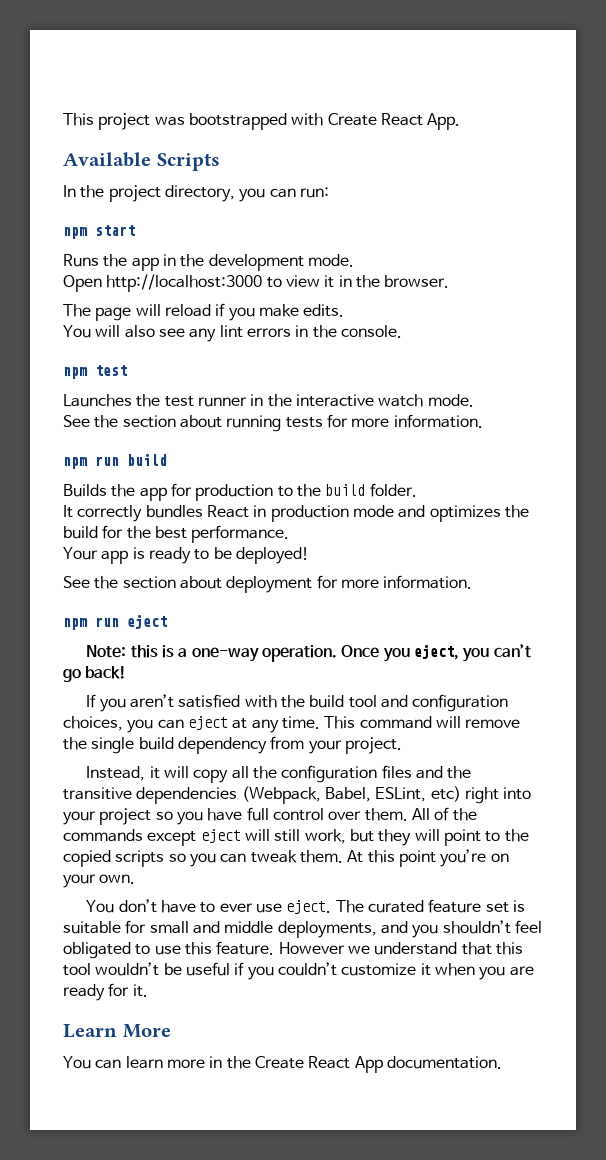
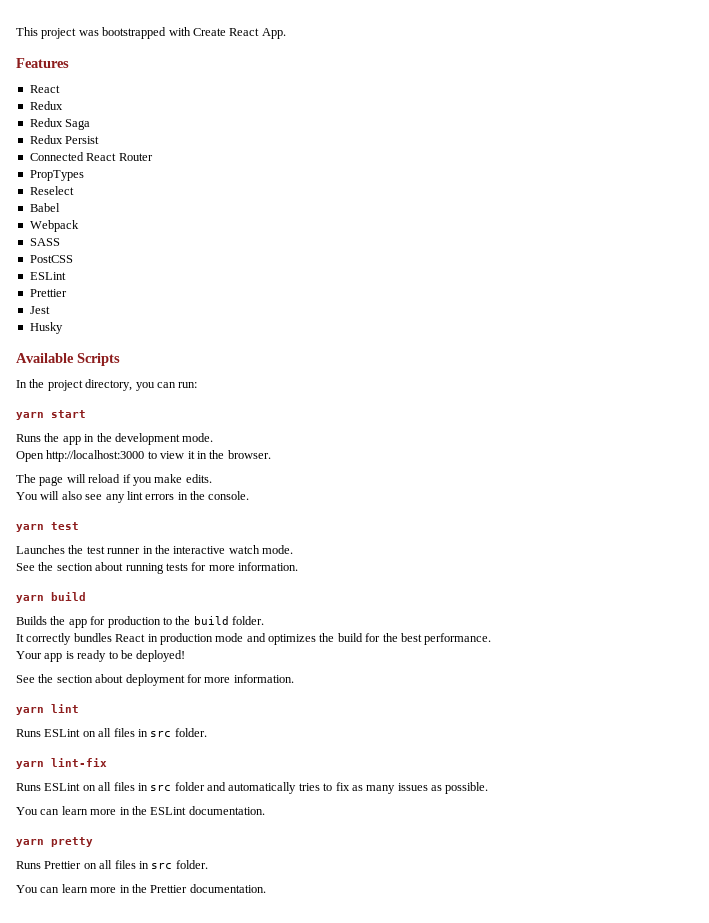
+ Features
+ React
+ Redux
+ Redux Saga
+ Redux Persist
+ Connected React Router
+ PropTypes
+ Reselect
+ Babel
+ Webpack
+ SASS
+ PostCSS
+ ESLint
+ Prettier
+ Jest
+ Husky
- npm start
+ yarn start
- npm test
+ yarn test
- npm run build
+ yarn build
- npm run eject
- Note: this is a one-way operation. Once you eject, you can’t go back!
- If you aren’t satisfied with the build tool and configuration choices, you can eject at any time. This command will remove the single build dependency from your project.
- Instead, it will copy all the configuration files and the transitive dependencies (Webpack, Babel, ESLint, etc) right into your project so you have full control over them. All of the commands except eject will still work, but they will point to the copied scripts so you can tweak them. At this point you’re on your own.
- You don’t have to ever use eject. The curated feature set is suitable for small and middle deployments, and you shouldn’t feel obligated to use this feature. However we understand that this tool wouldn’t be useful if you couldn’t customize it when you are ready for it.
- Learn More
- You can learn more in the Create React App documentation.
+ yarn lint
+ Runs ESLint on all files in src folder.
+ yarn lint-fix
+ Runs ESLint on all files in src folder and automatically tries to fix as many issues as possible.
+ You can learn more in the ESLint documentation.
+ yarn pretty
+ Runs Prettier on all files in src folder.
+ You can learn more in the Prettier documentation.

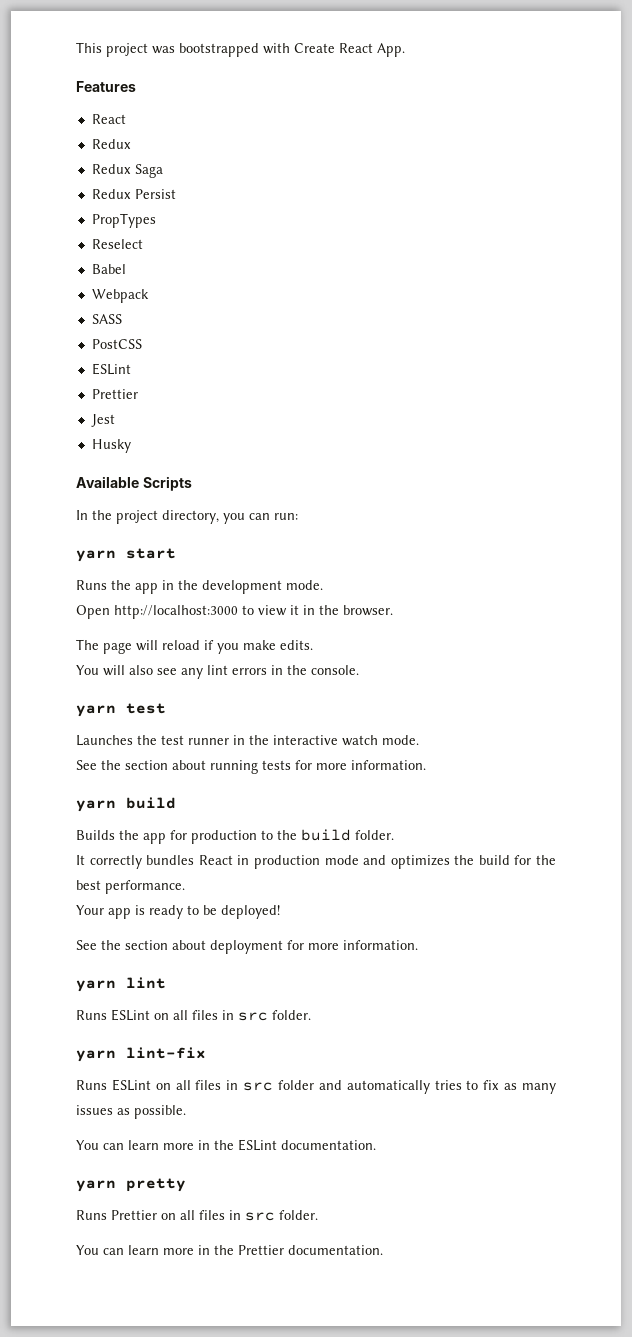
- Connected React Router

